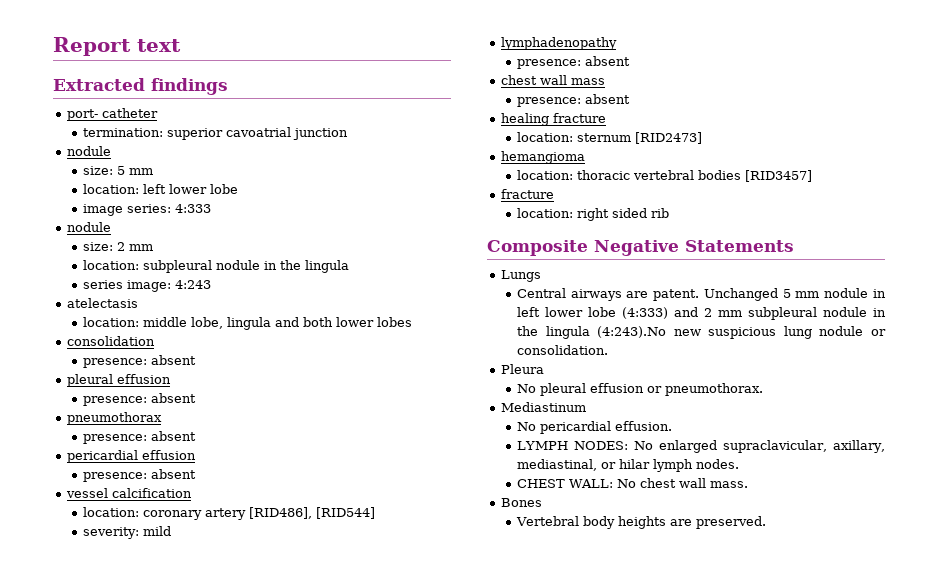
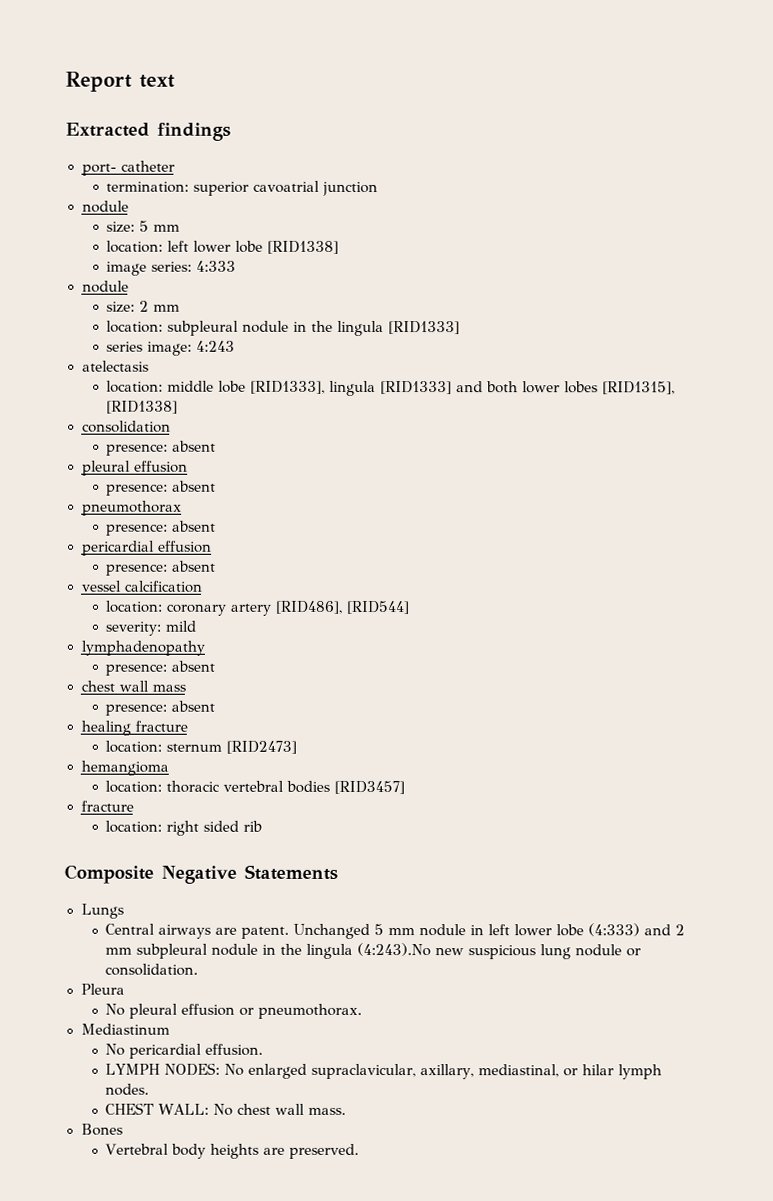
- location: left lower lobe
+ location: left lower lobe [RID1338]
- location: subpleural nodule in the lingula
+ location: subpleural nodule in the lingula [RID1333]
- location: middle lobe, lingula and both lower lobes
+ location: middle lobe [RID1333], lingula [RID1333] and both lower lobes [RID1315], [RID1338]

